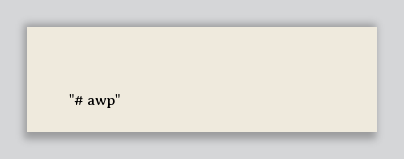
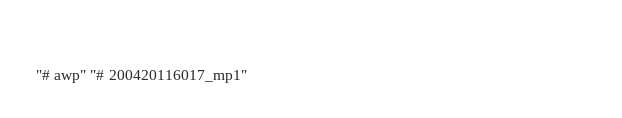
- "# awp"
+ "# awp" "# 200420116017_mp1"

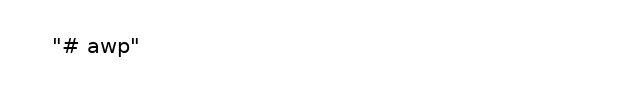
- "# awp" "# 200420116017_mp1"
+ "# awp"

